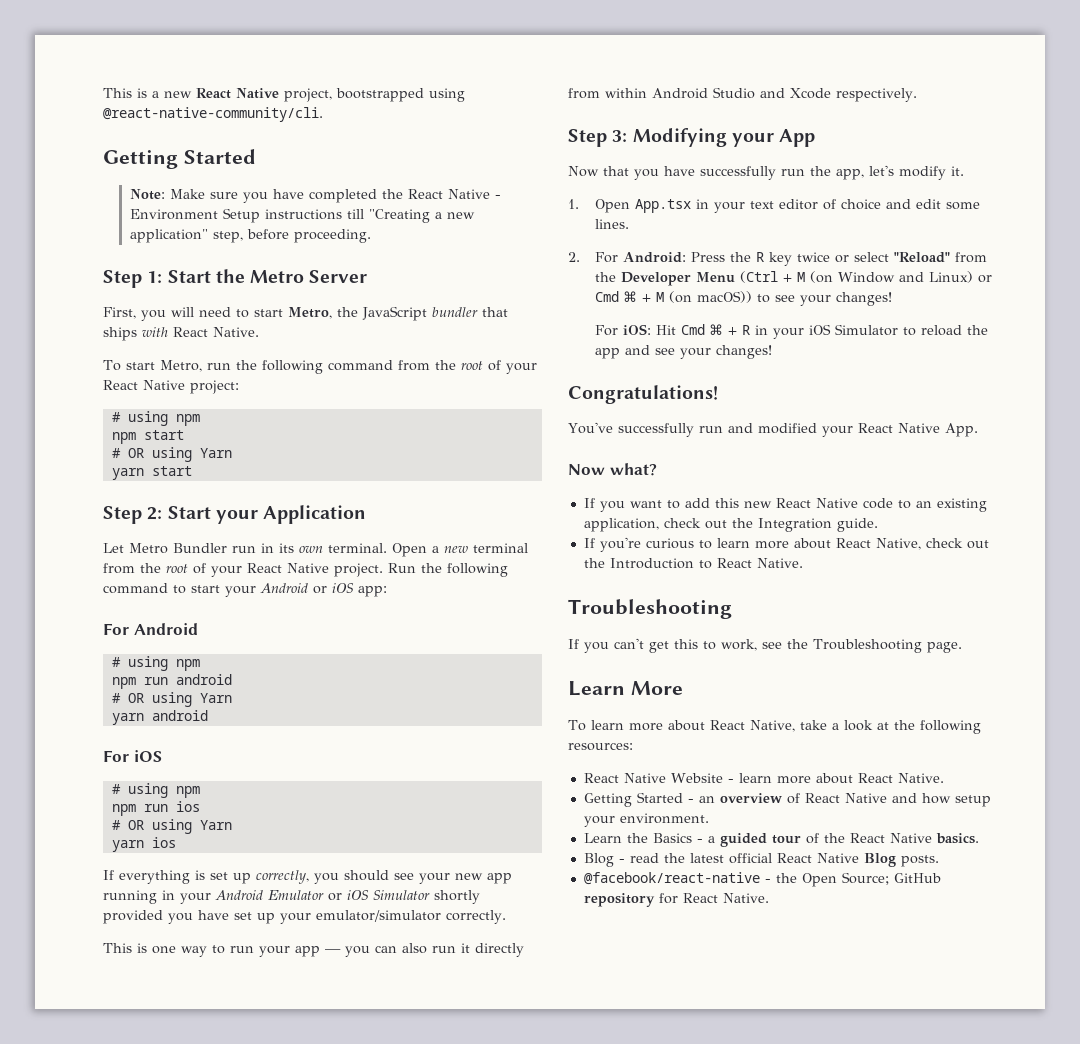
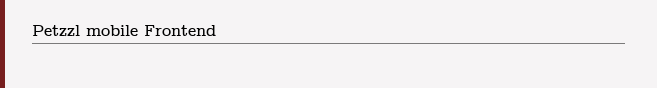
- This is a new React Native project, bootstrapped using @react-native-community/cli.
- Getting Started
- Note: Make sure you have completed the React Native - Environment Setup instructions till "Creating a new application" step, before proceeding.
- Step 1: Start the Metro Server
- First, you will need to start Metro, the JavaScript bundler that ships with React Native.
- To start Metro, run the following command from the root of your React Native project:
- # using npm
- npm start
- # OR using Yarn
- yarn start
- Step 2: Start your Application
- Let Metro Bundler run in its own terminal. Open a new terminal from the root of your React Native project. Run the following command to start your Android or iOS app:
- For Android
- # using npm
- npm run android
- # OR using Yarn
- yarn android
- For iOS
- # using npm
- npm run ios
- # OR using Yarn
- yarn ios
- If everything is set up correctly, you should see your new app running in your Android Emulator or iOS Simulator shortly provided you have set up your emulator/simulator correctly.
- This is one way to run your app — you can also run it directly from within Android Studio and Xcode respectively.
- Step 3: Modifying your App
- Now that you have successfully run the app, let's modify it.
- 1. Open App.tsx in your text editor of choice and edit some lines.
- 2. For Android: Press the R key twice or select "Reload" from the Developer Menu (Ctrl + M (on Window and Linux) or Cmd ⌘ + M (on macOS)) to see your changes!
- For iOS: Hit Cmd ⌘ + R in your iOS Simulator to reload the app and see your changes!
- Congratulations!
- You've successfully run and modified your React Native App.
- Now what?
- If you want to add this new React Native code to an existing application, check out the Integration guide.
- If you're curious to learn more about React Native, check out the Introduction to React Native.
- Troubleshooting
- If you can't get this to work, see the Troubleshooting page.
- Learn More
- To learn more about React Native, take a look at the following resources:
- React Native Website - learn more about React Native.
- Getting Started - an overview of React Native and how setup your environment.
- Learn the Basics - a guided tour of the React Native basics.
- Blog - read the latest official React Native Blog posts.
- @facebook/react-native - the Open Source; GitHub repository for React Native.
+ Petzzl mobile Frontend

